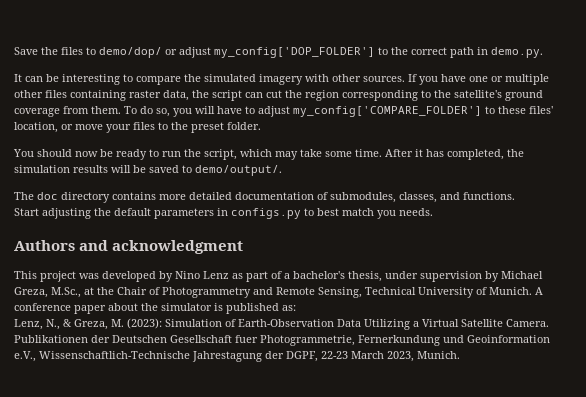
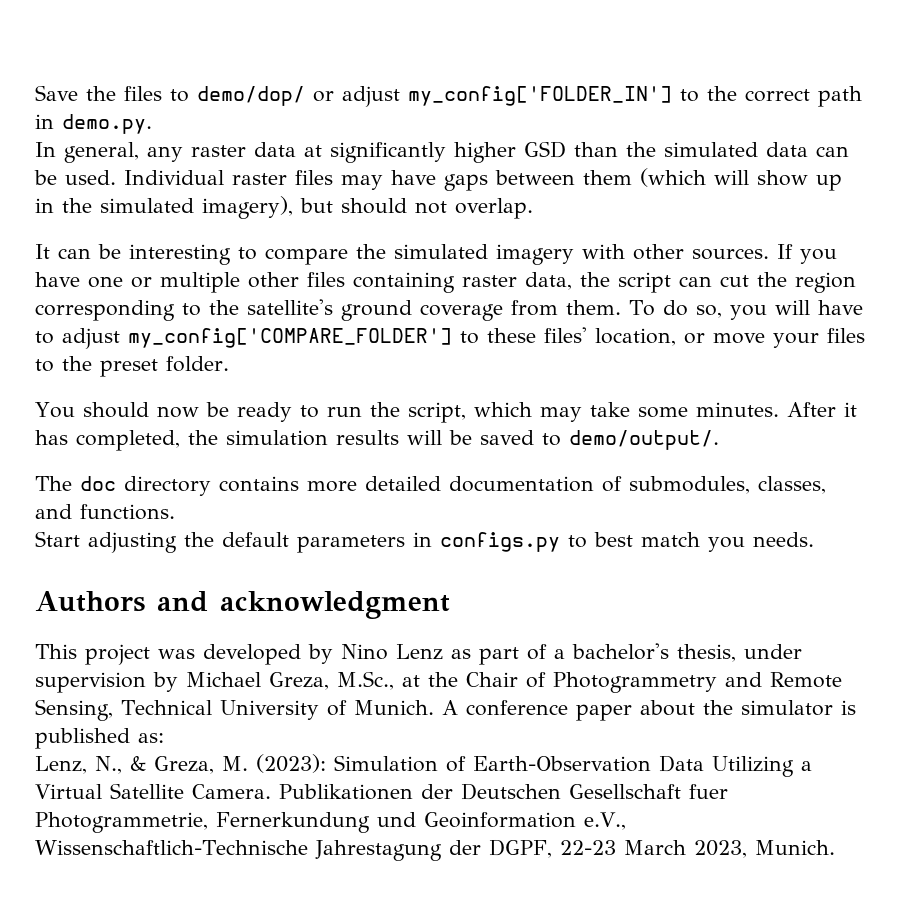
- Save the files to demo/dop/ or adjust my_config['DOP_FOLDER'] to the correct path in demo.py.
+ Save the files to demo/dop/ or adjust my_config['FOLDER_IN'] to the correct path in demo.py.
+ In general, any raster data at significantly higher GSD than the simulated data can be used. Individual raster files may have gaps between them (which will show up in the simulated imagery), but should not overlap.
- You should now be ready to run the script, which may take some time.
+ You should now be ready to run the script, which may take some minutes.

